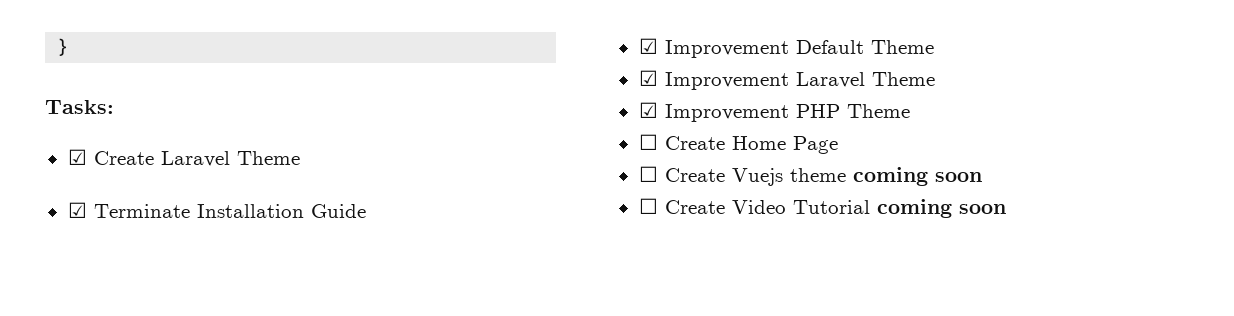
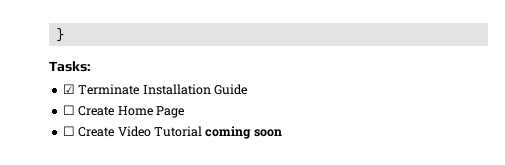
- ☑ Create Laravel Theme
- ☑ Improvement Default Theme
- ☑ Improvement Laravel Theme
- ☑ Improvement PHP Theme
  ☐ Create Home Page
- ☐ Create Vuejs theme coming soon

